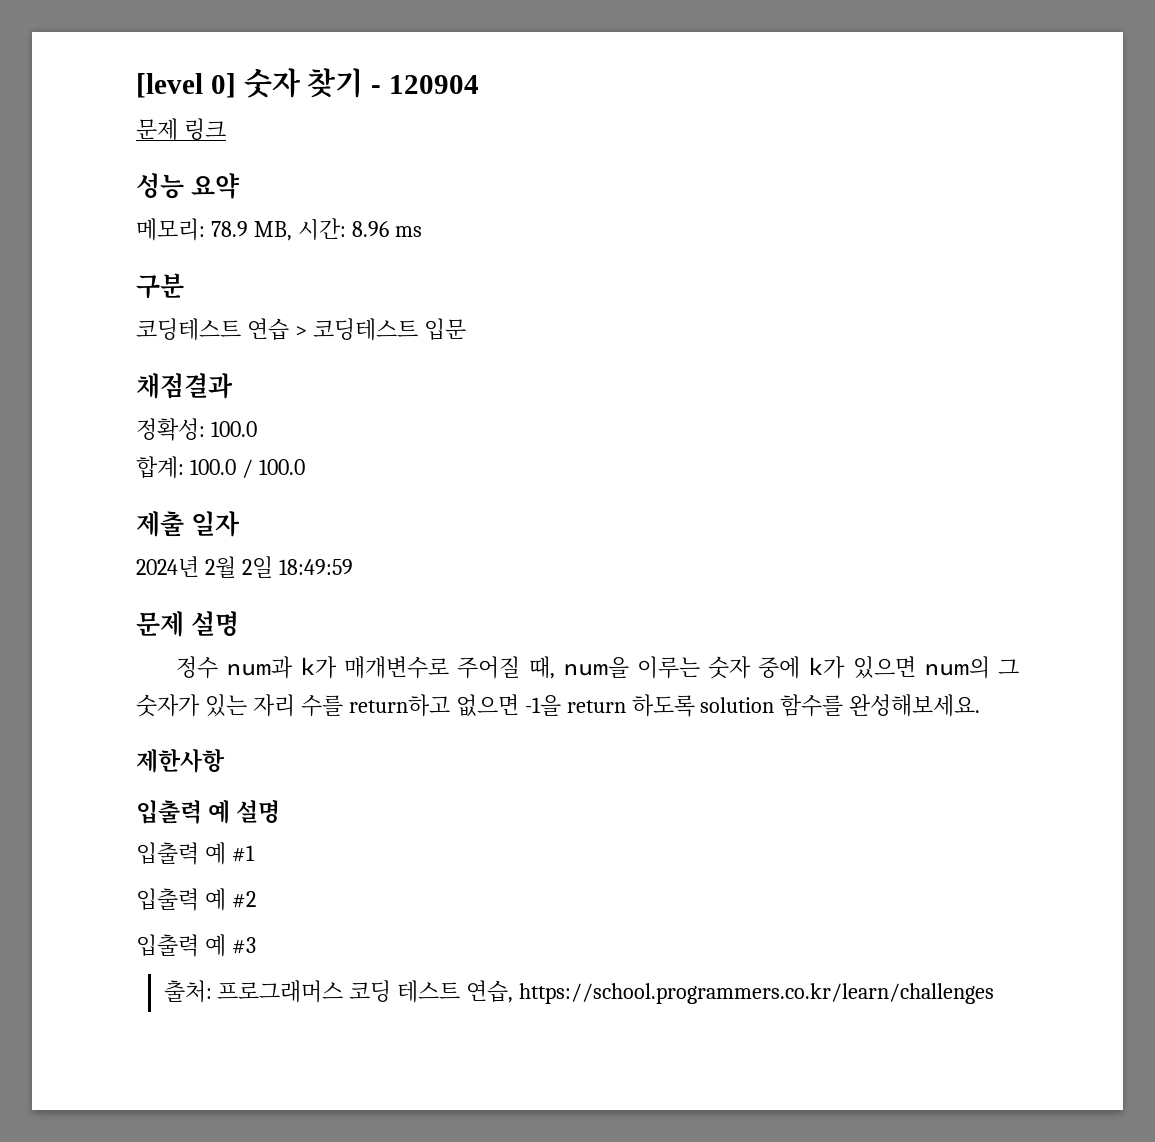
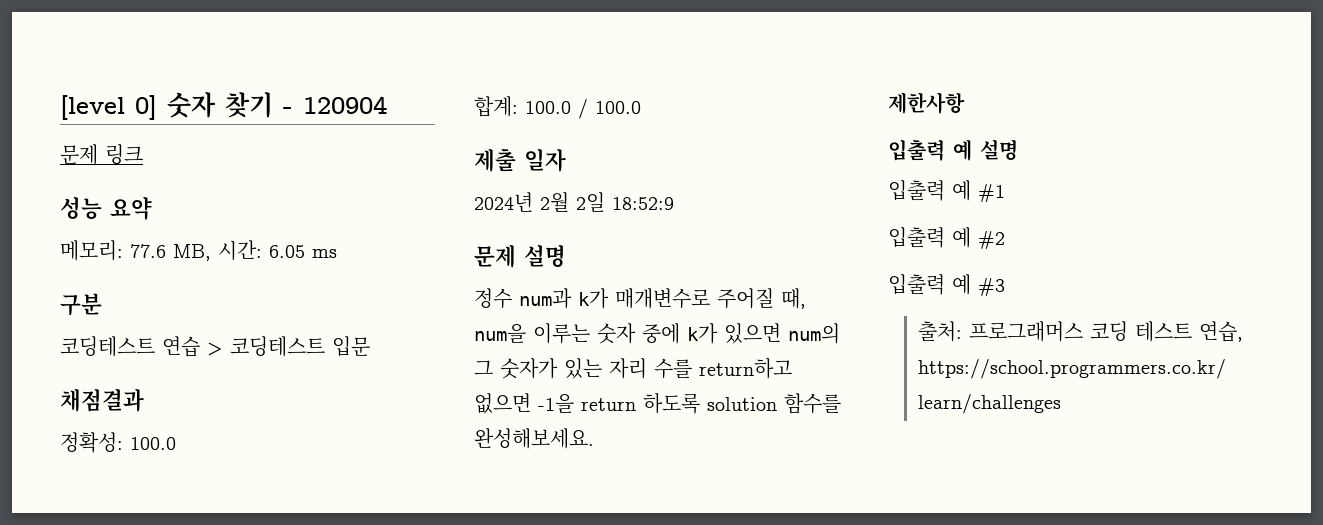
- 메모리: 78.9 MB, 시간: 8.96 ms
+ 메모리: 77.6 MB, 시간: 6.05 ms
- 2024년 2월 2일 18:49:59
+ 2024년 2월 2일 18:52:9

